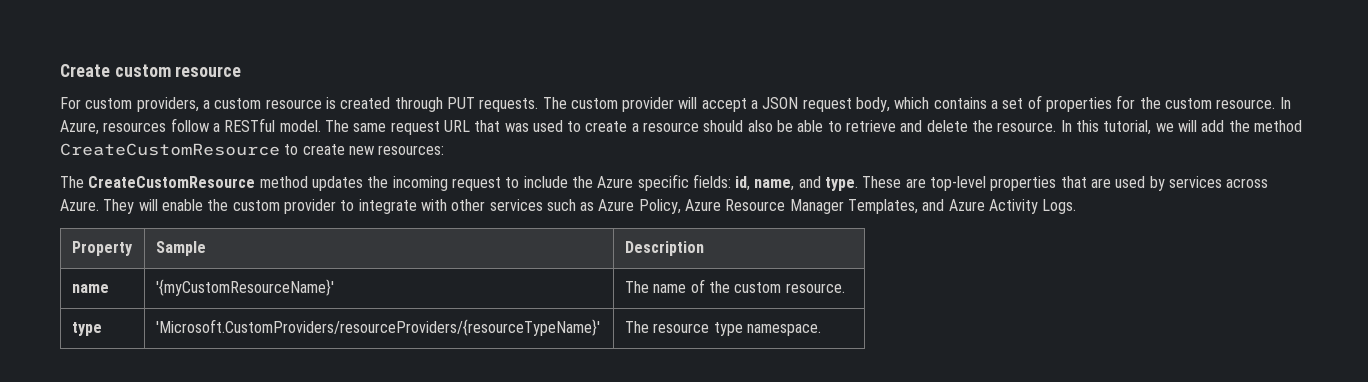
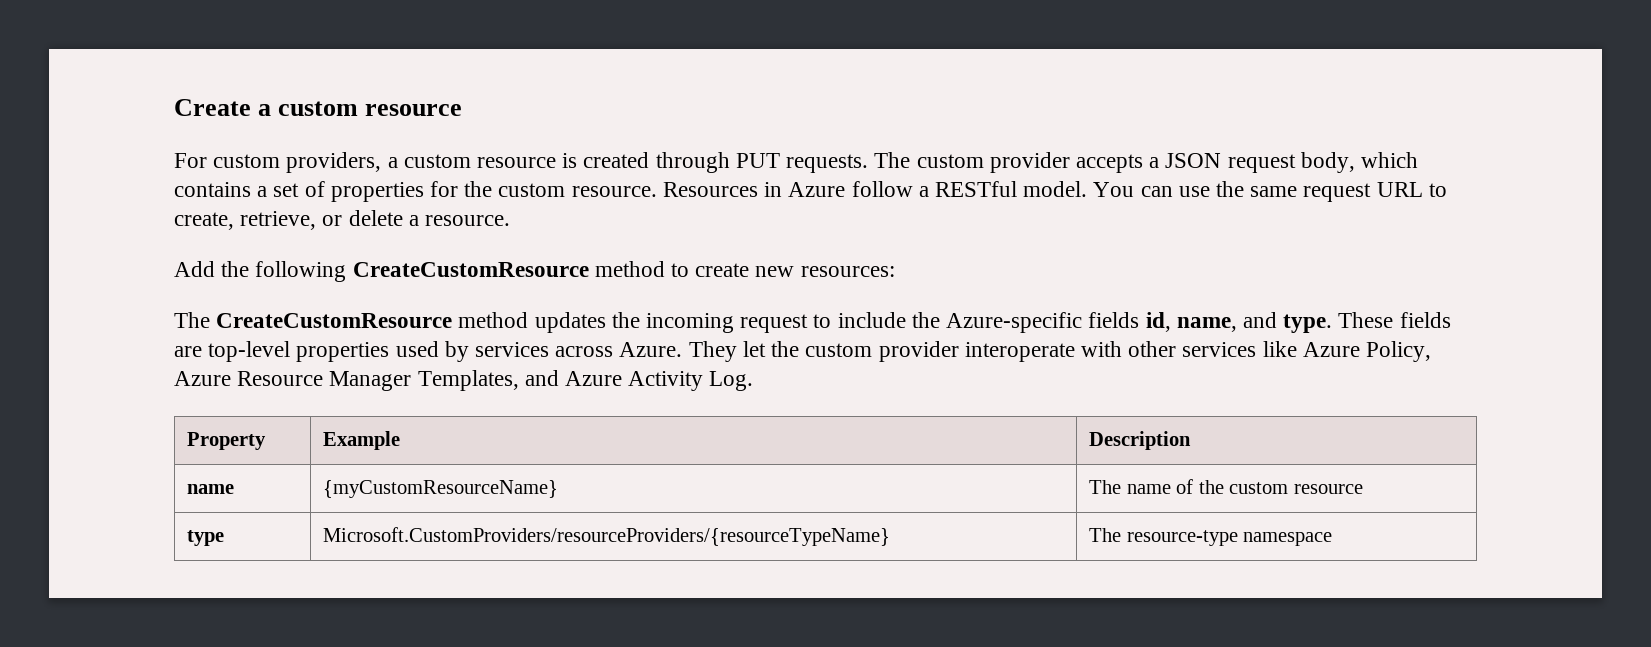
- Create custom resource
+ Create a custom resource
- The custom provider will accept a JSON request body, which contains a set of properties for the custom resource.
+ The custom provider accepts a JSON request body, which contains a set of properties for the custom resource.
- In Azure, resources follow a RESTful model.
+ Resources in Azure follow a RESTful model.
- The same request URL that was used to create a resource should also be able to retrieve and delete the resource. In this tutorial, we will add the method CreateCustomResource to create new resources:
+ You can use the same request URL to create, retrieve, or delete a resource.
+ Add the following CreateCustomResource method to create new resources:
- The CreateCustomResource method updates the incoming request to include the Azure specific fields: id, name, and type.
+ The CreateCustomResource method updates the incoming request to include the Azure-specific fields id, name, and type.
- These are top-level properties that are used by services across Azure.
+ These fields are top-level properties used by services across Azure.
- They will enable the custom provider to integrate with other services such as Azure Policy, Azure Resource Manager Templates, and Azure Activity Logs.
+ They let the custom provider interoperate with other services like Azure Policy, Azure Resource Manager Templates, and Azure Activity Log.
- Property | Sample | Description
+ Property | Example | Description
- name | '{myCustomResourceName}' | The name of the custom resource.
+ name | {myCustomResourceName} | The name of the custom resource
- type | 'Microsoft.CustomProviders/resourceProviders/{resourceTypeName}' | The resource type namespace.
+ type | Microsoft.CustomProviders/resourceProviders/{resourceTypeName} | The resource-type namespace

